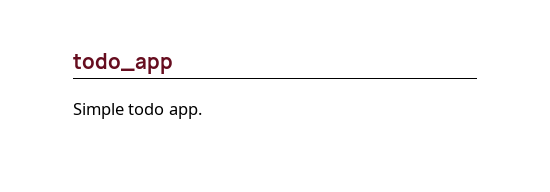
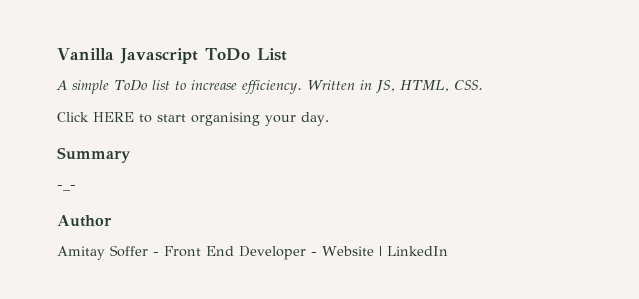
- todo_app
- Simple todo app.
+ Vanilla Javascript ToDo List
+ A simple ToDo list to increase efficiency. Written in JS, HTML, CSS.
+ Click HERE to start organising your day.
+ Summary
+ -_-
+ Author
+ Amitay Soffer - Front End Developer - Website | LinkedIn

